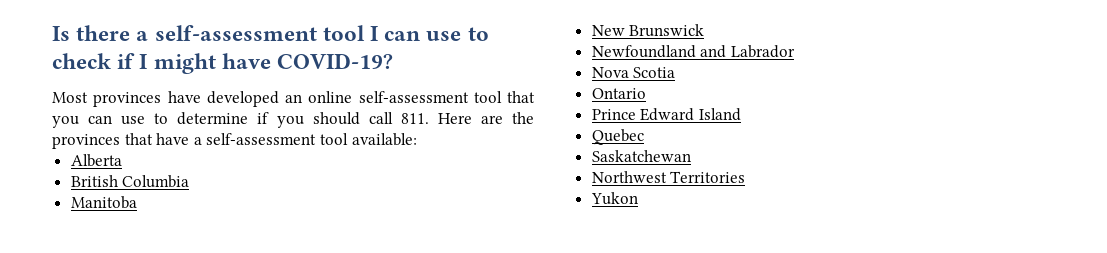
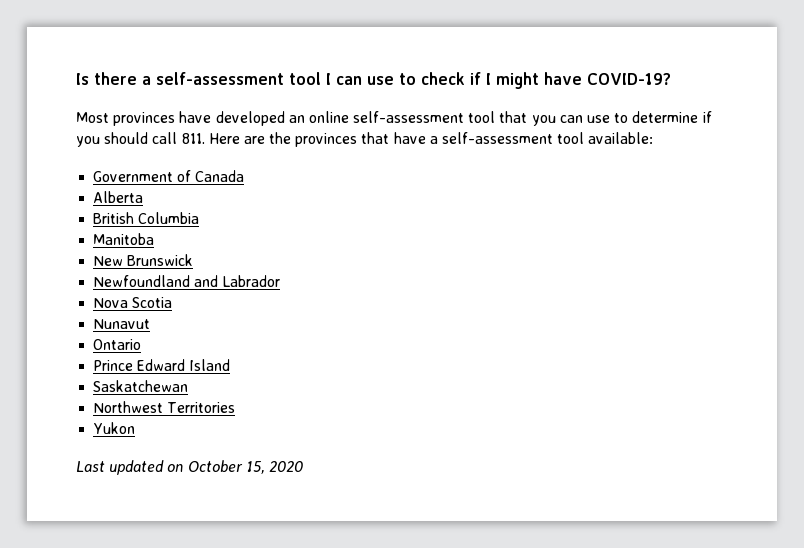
+ Government of Canada
+ Nunavut
- Quebec
+ Last updated on October 15, 2020

